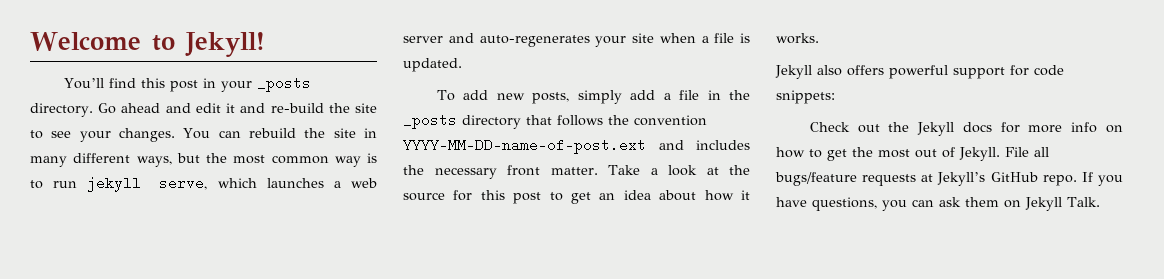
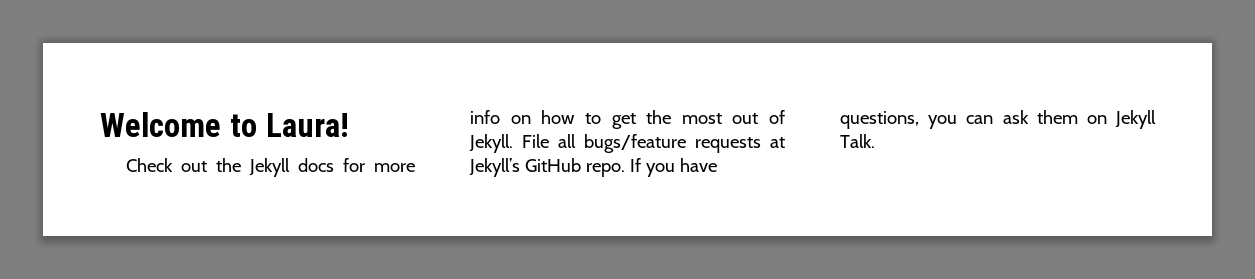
- Welcome to Jekyll!
- You’ll find this post in your _posts directory. Go ahead and edit it and re-build the site to see your changes. You can rebuild the site in many different ways, but the most common way is to run jekyll serve, which launches a web server and auto-regenerates your site when a file is updated.
- To add new posts, simply add a file in the _posts directory that follows the convention YYYY-MM-DD-name-of-post.ext and includes the necessary front matter. Take a look at the source for this post to get an idea about how it works.
- Jekyll also offers powerful support for code snippets:
+ Welcome to Laura!

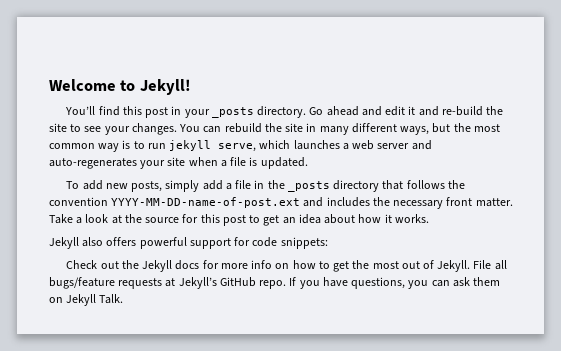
- Welcome to Laura!
+ Welcome to Jekyll!
+ You’ll find this post in your _posts directory. Go ahead and edit it and re-build the site to see your changes. You can rebuild the site in many different ways, but the most common way is to run jekyll serve, which launches a web server and auto-regenerates your site when a file is updated.
+ To add new posts, simply add a file in the _posts directory that follows the convention YYYY-MM-DD-name-of-post.ext and includes the necessary front matter. Take a look at the source for this post to get an idea about how it works.
+ Jekyll also offers powerful support for code snippets:

